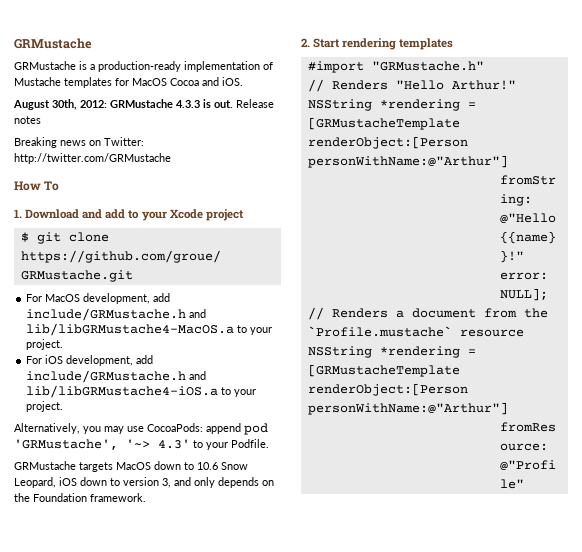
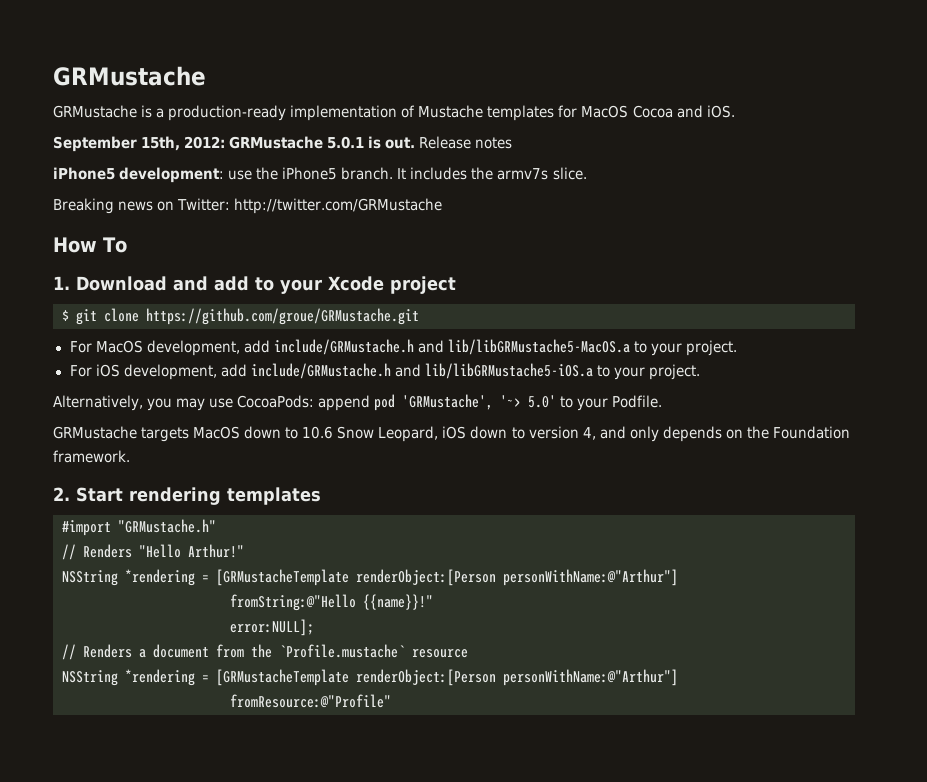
- August 30th, 2012: GRMustache 4.3.3 is out.
+ September 15th, 2012: GRMustache 5.0.1 is out.
+ iPhone5 development: use the iPhone5 branch. It includes the armv7s slice.
- For MacOS development, add include/GRMustache.h and lib/libGRMustache4-MacOS.a to your project.
+ For MacOS development, add include/GRMustache.h and lib/libGRMustache5-MacOS.a to your project.
- For iOS development, add include/GRMustache.h and lib/libGRMustache4-iOS.a to your project.
+ For iOS development, add include/GRMustache.h and lib/libGRMustache5-iOS.a to your project.
- Alternatively, you may use CocoaPods: append pod 'GRMustache', '~> 4.3' to your Podfile.
+ Alternatively, you may use CocoaPods: append pod 'GRMustache', '~> 5.0' to your Podfile.
- GRMustache targets MacOS down to 10.6 Snow Leopard, iOS down to version 3, and only depends on the Foundation framework.
+ GRMustache targets MacOS down to 10.6 Snow Leopard, iOS down to version 4, and only depends on the Foundation framework.

